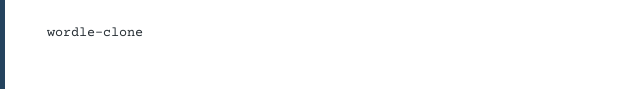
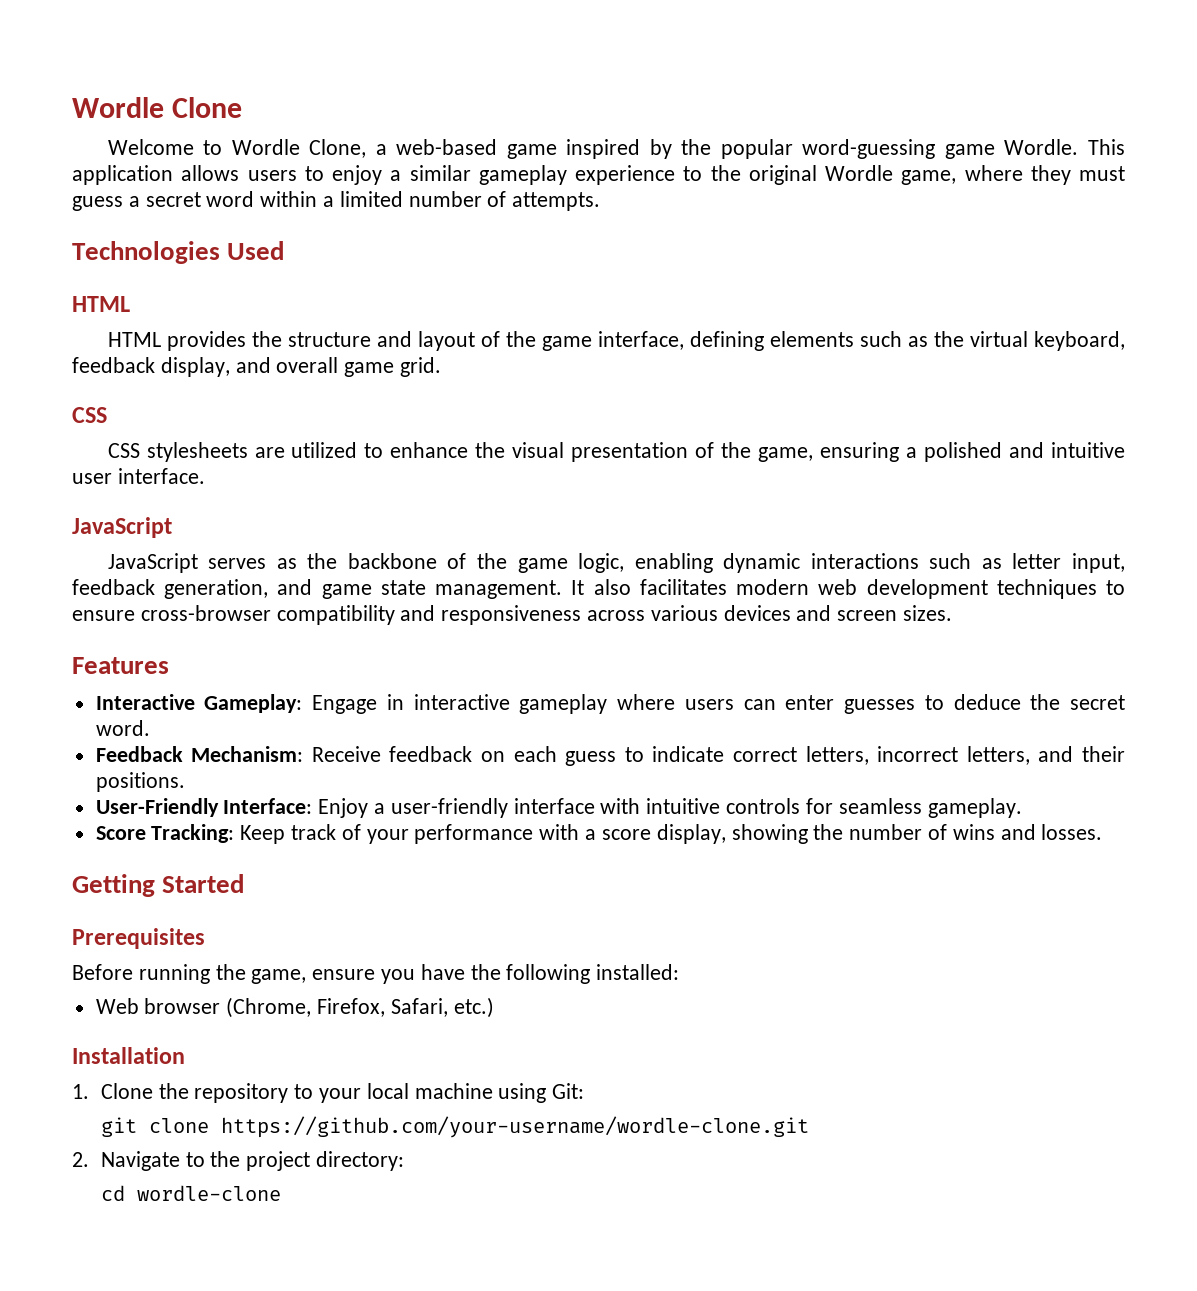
- wordle-clone
+ Wordle Clone
+ Welcome to Wordle Clone, a web-based game inspired by the popular word-guessing game Wordle. This application allows users to enjoy a similar gameplay experience to the original Wordle game, where they must guess a secret word within a limited number of attempts.
+ Technologies Used
+ HTML
+ HTML provides the structure and layout of the game interface, defining elements such as the virtual keyboard, feedback display, and overall game grid.
+ CSS
+ CSS stylesheets are utilized to enhance the visual presentation of the game, ensuring a polished and intuitive user interface.
+ JavaScript
+ JavaScript serves as the backbone of the game logic, enabling dynamic interactions such as letter input, feedback generation, and game state management. It also facilitates modern web development techniques to ensure cross-browser compatibility and responsiveness across various devices and screen sizes.
+ Features
+ Interactive Gameplay: Engage in interactive gameplay where users can enter guesses to deduce the secret word.
+ Feedback Mechanism: Receive feedback on each guess to indicate correct letters, incorrect letters, and their positions.
+ User-Friendly Interface: Enjoy a user-friendly interface with intuitive controls for seamless gameplay.
+ Score Tracking: Keep track of your performance with a score display, showing the number of wins and losses.
+ Getting Started
+ Prerequisites
+ Before running the game, ensure you have the following installed:
+ Web browser (Chrome, Firefox, Safari, etc.)
+ Installation
+ 1. Clone the repository to your local machine using Git:
+ git clone https://github.com/your-username/wordle-clone.git
+ 2. Navigate to the project directory:
+ cd wordle-clone

